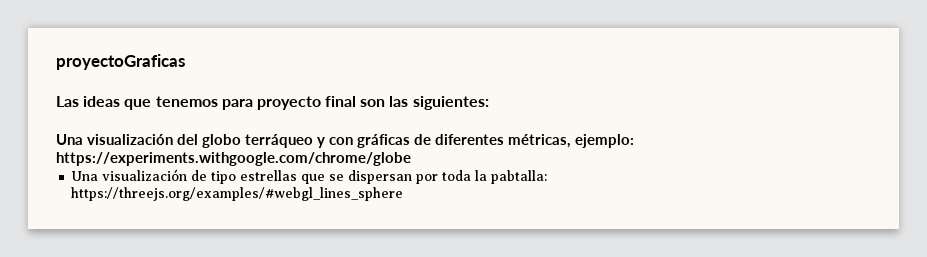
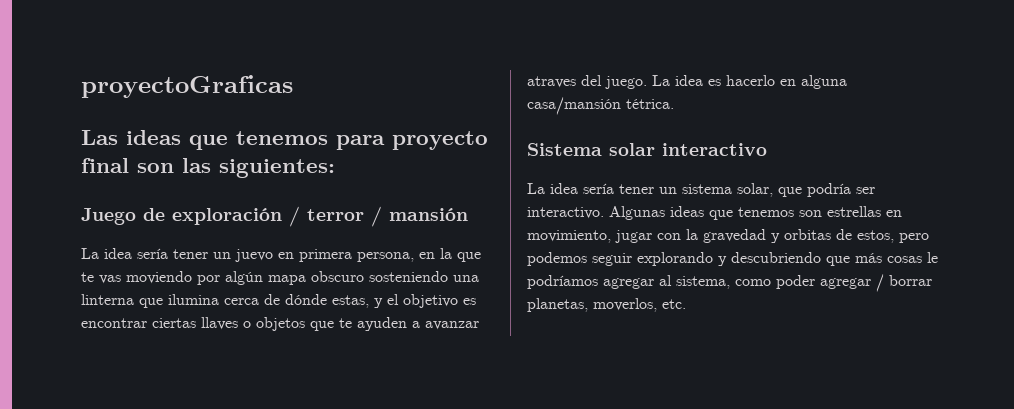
- Una visualización del globo terráqueo y con gráficas de diferentes métricas, ejemplo: https://experiments.withgoogle.com/chrome/globe
- Una visualización de tipo estrellas que se dispersan por toda la pabtalla: https://threejs.org/examples/#webgl_lines_sphere
+ Juego de exploración / terror / mansión
+ La idea sería tener un juevo en primera persona, en la que te vas moviendo por algún mapa obscuro sosteniendo una linterna que ilumina cerca de dónde estas, y el objetivo es encontrar ciertas llaves o objetos que te ayuden a avanzar atraves del juego. La idea es hacerlo en alguna casa/mansión tétrica.
+ Sistema solar interactivo
+ La idea sería tener un sistema solar, que podría ser interactivo. Algunas ideas que tenemos son estrellas en movimiento, jugar con la gravedad y orbitas de estos, pero podemos seguir explorando y descubriendo que más cosas le podríamos agregar al sistema, como poder agregar / borrar planetas, moverlos, etc.

